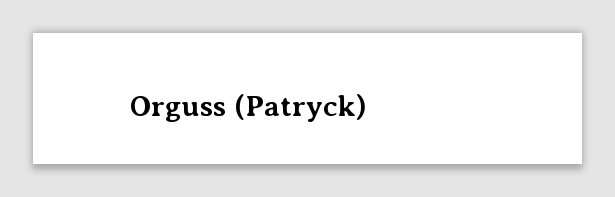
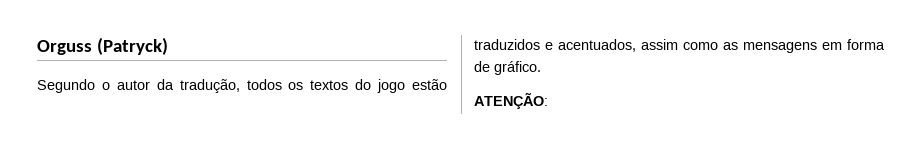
+ Segundo o autor da tradução, todos os textos do jogo estão traduzidos e acentuados, assim como as mensagens em forma de gráfico.
+ ATENÇÃO:

